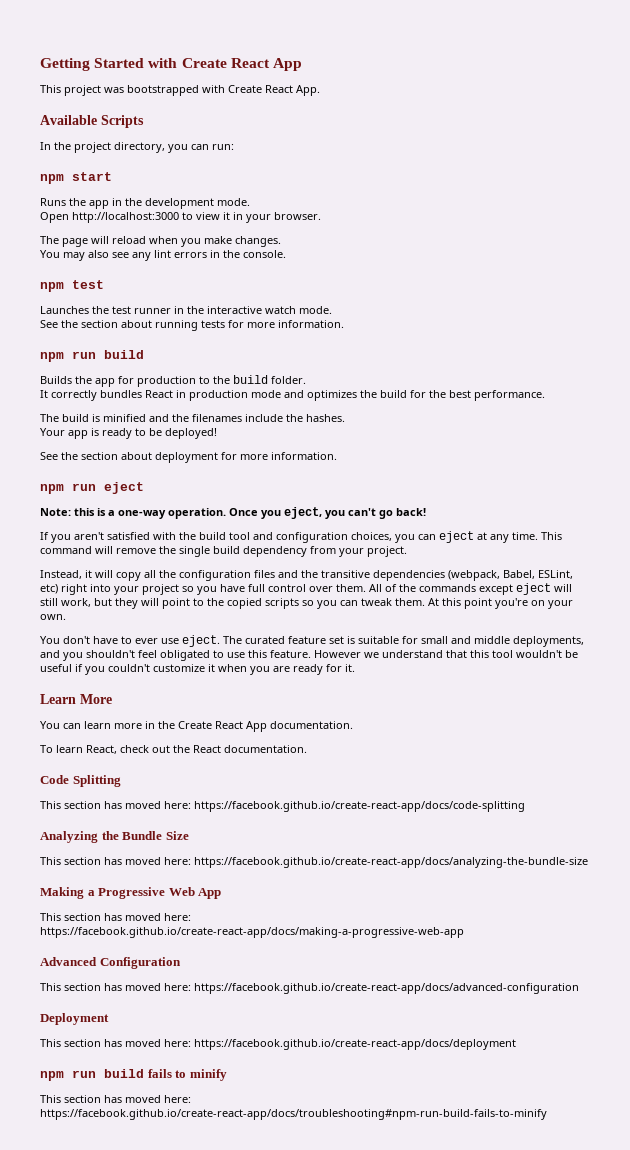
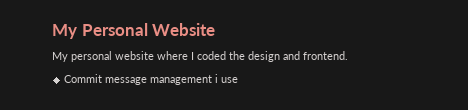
- Getting Started with Create React App
- This project was bootstrapped with Create React App.
- Available Scripts
- In the project directory, you can run:
- npm start
- Runs the app in the development mode.
- Open http://localhost:3000 to view it in your browser.
- The page will reload when you make changes.
- You may also see any lint errors in the console.
- npm test
- Launches the test runner in the interactive watch mode.
- See the section about running tests for more information.
- npm run build
- Builds the app for production to the build folder.
- It correctly bundles React in production mode and optimizes the build for the best performance.
- The build is minified and the filenames include the hashes.
- Your app is ready to be deployed!
- See the section about deployment for more information.
- npm run eject
- Note: this is a one-way operation. Once you eject, you can't go back!
- If you aren't satisfied with the build tool and configuration choices, you can eject at any time. This command will remove the single build dependency from your project.
- Instead, it will copy all the configuration files and the transitive dependencies (webpack, Babel, ESLint, etc) right into your project so you have full control over them. All of the commands except eject will still work, but they will point to the copied scripts so you can tweak them. At this point you're on your own.
- You don't have to ever use eject. The curated feature set is suitable for small and middle deployments, and you shouldn't feel obligated to use this feature. However we understand that this tool wouldn't be useful if you couldn't customize it when you are ready for it.
- Learn More
- You can learn more in the Create React App documentation.
- To learn React, check out the React documentation.
- Code Splitting
- This section has moved here: https://facebook.github.io/create-react-app/docs/code-splitting
- Analyzing the Bundle Size
- This section has moved here: https://facebook.github.io/create-react-app/docs/analyzing-the-bundle-size
- Making a Progressive Web App
- This section has moved here: https://facebook.github.io/create-react-app/docs/making-a-progressive-web-app
- Advanced Configuration
- This section has moved here: https://facebook.github.io/create-react-app/docs/advanced-configuration
- Deployment
- This section has moved here: https://facebook.github.io/create-react-app/docs/deployment
- npm run build fails to minify
- This section has moved here: https://facebook.github.io/create-react-app/docs/troubleshooting#npm-run-build-fails-to-minify
+ My Personal Website
+ My personal website where I coded the design and frontend.
+ Commit message management i use

